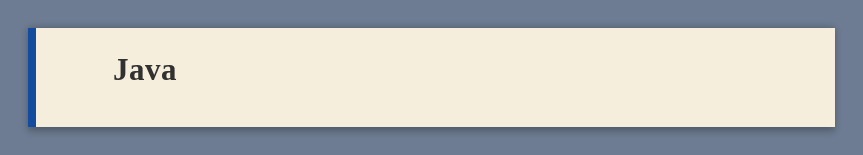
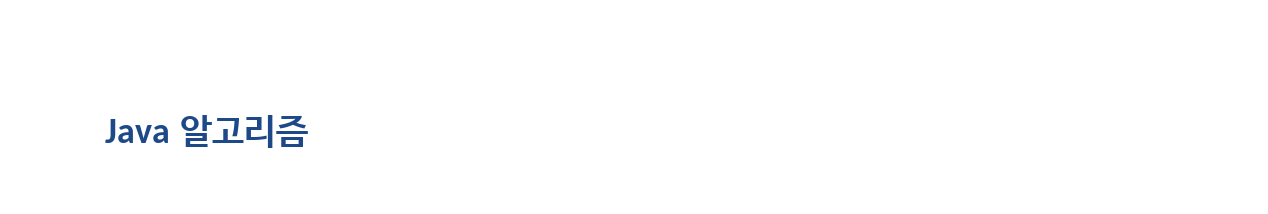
- Java
+ Java 알고리즘

